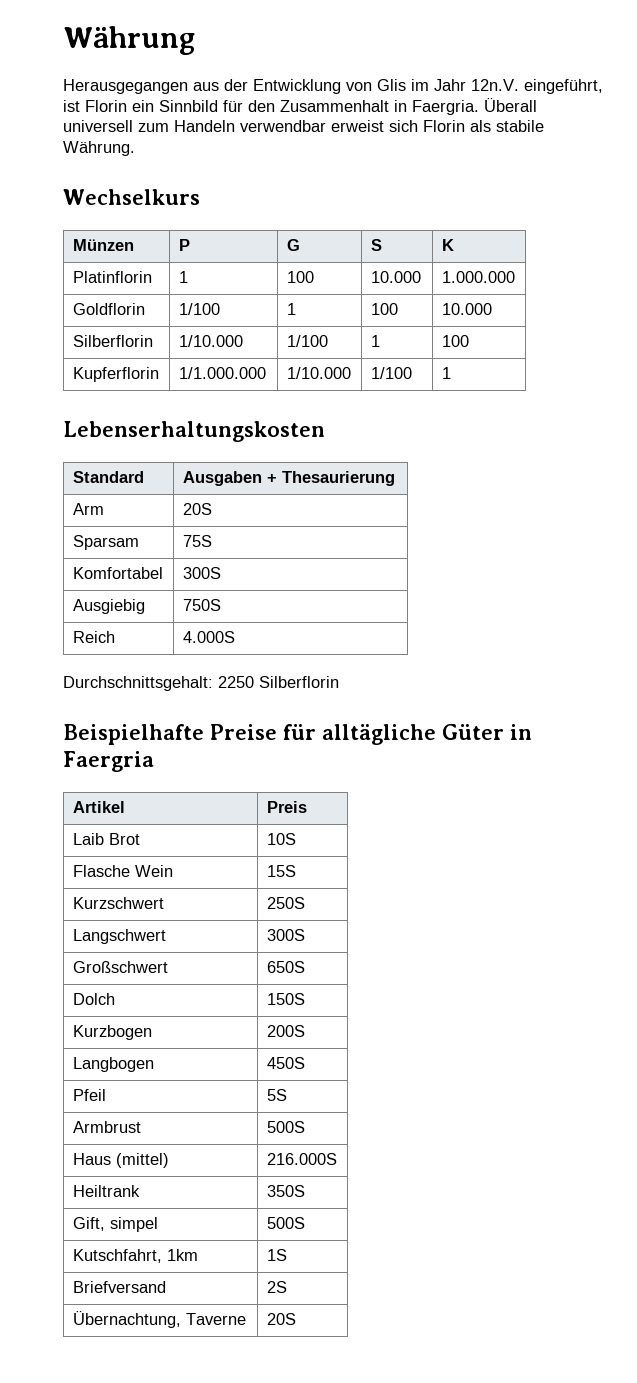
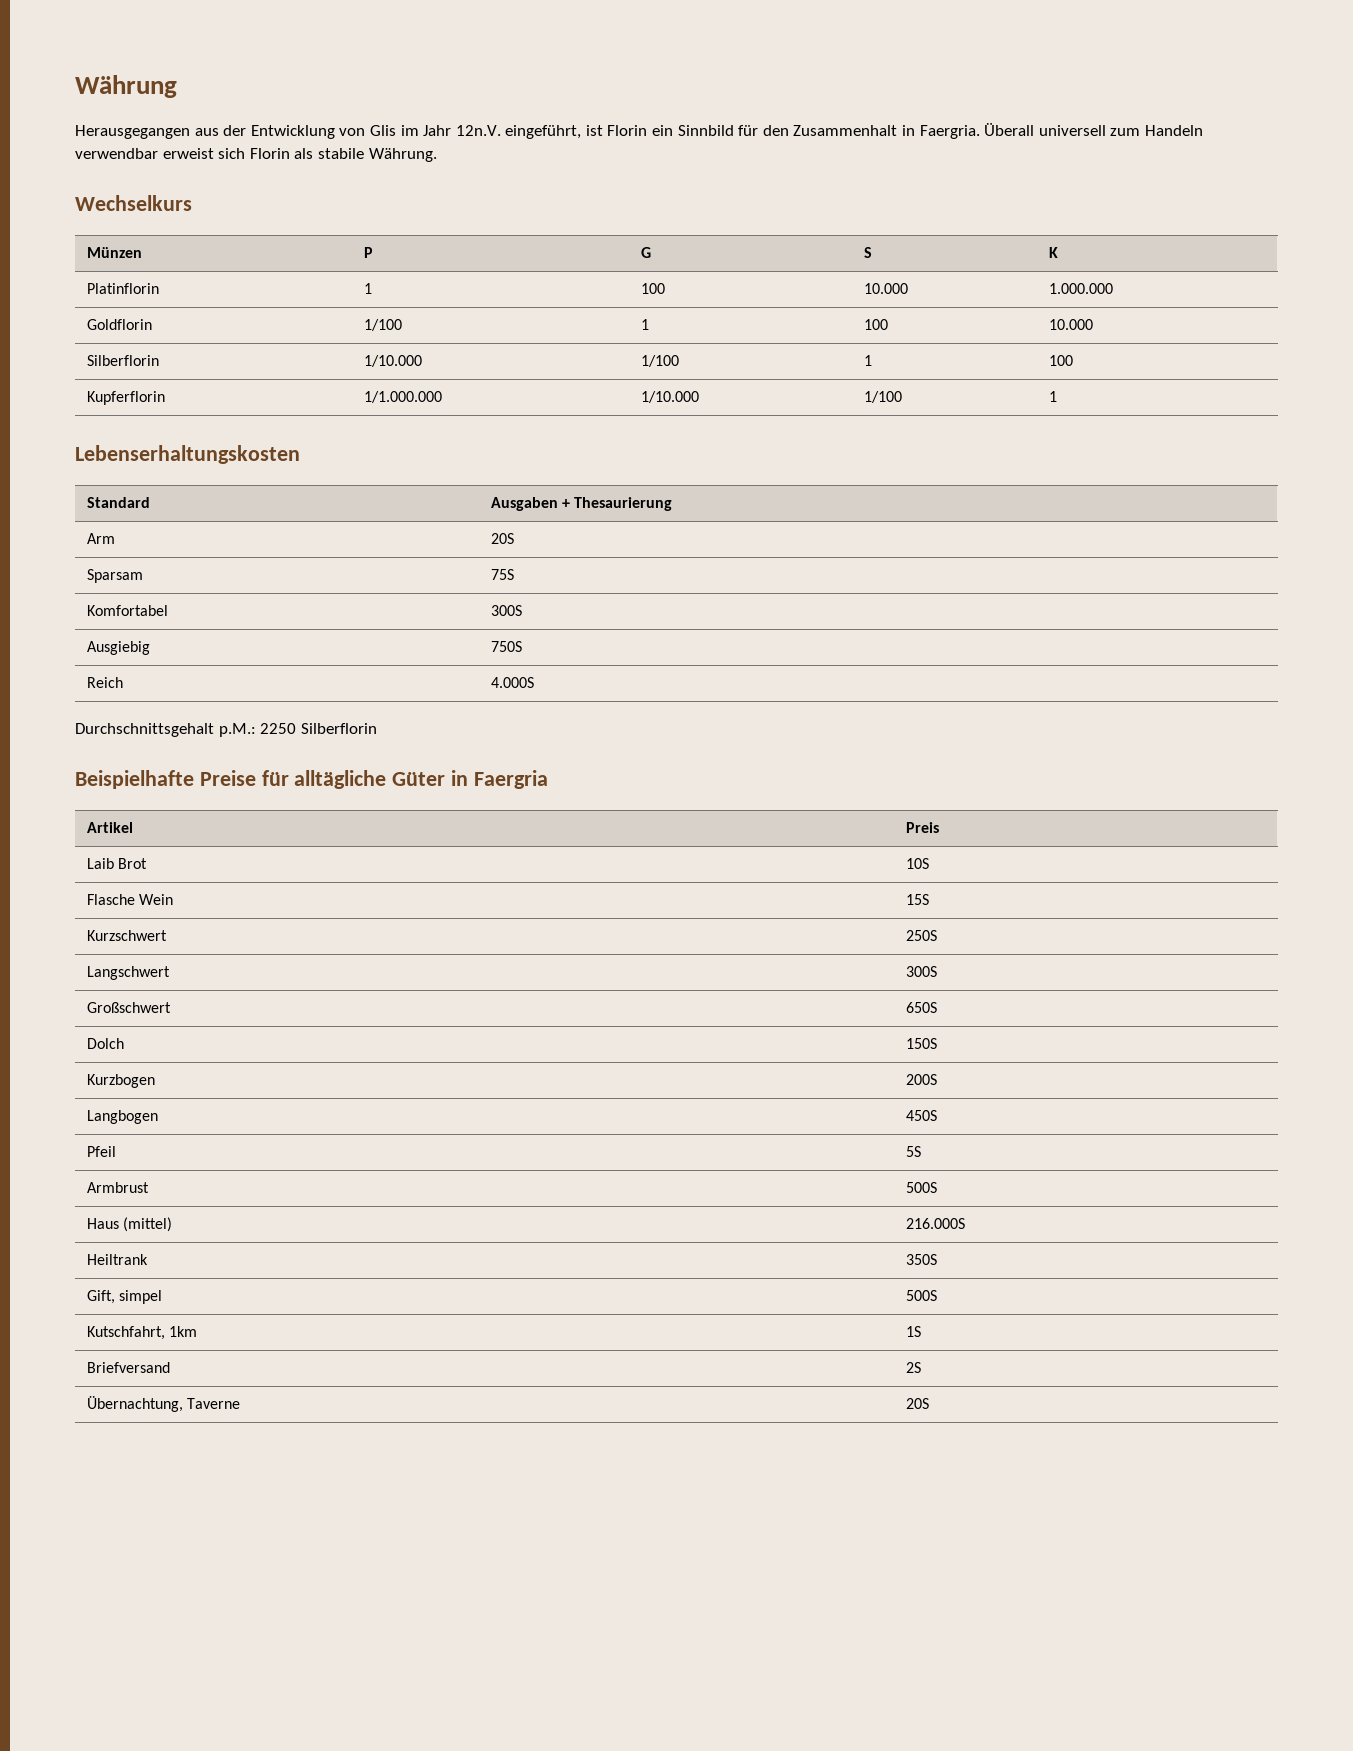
- Durchschnittsgehalt: 2250 Silberflorin
+ Durchschnittsgehalt p.M.: 2250 Silberflorin

